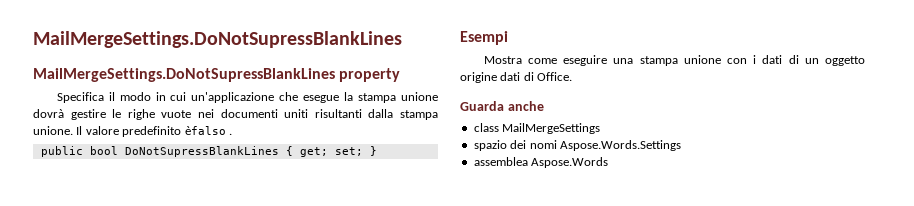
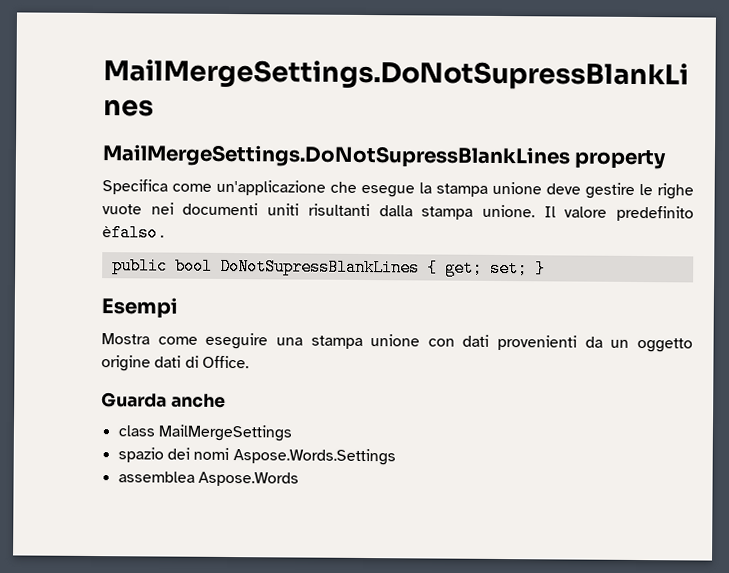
- Specifica il modo in cui un'applicazione che esegue la stampa unione dovrà gestire le righe vuote nei documenti uniti risultanti dalla stampa unione.
+ Specifica come un'applicazione che esegue la stampa unione deve gestire le righe vuote nei documenti uniti risultanti dalla stampa unione.
- Mostra come eseguire una stampa unione con i dati di un oggetto origine dati di Office.
+ Mostra come eseguire una stampa unione con dati provenienti da un oggetto origine dati di Office.

